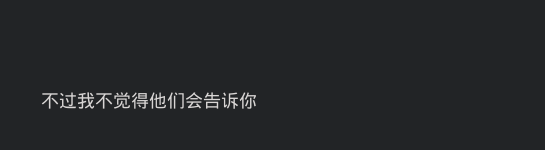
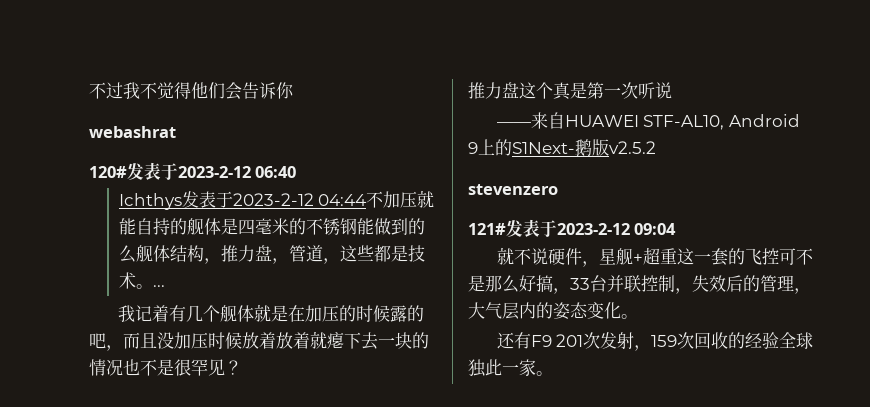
+ webashrat
+ 120#发表于2023-2-12 06:40
+ Ichthys发表于2023-2-12 04:44不加压就能自持的舰体是四毫米的不锈钢能做到的么舰体结构，推力盘，管道，这些都是技术。...
+ 我记着有几个舰体就是在加压的时候露的吧，而且没加压时候放着放着就瘪下去一块的情况也不是很罕见？
+ 推力盘这个真是第一次听说
+ ——来自HUAWEI STF-AL10, Android 9上的S1Next-鹅版v2.5.2
+ stevenzero
+ 121#发表于2023-2-12 09:04
+ 就不说硬件，星舰+超重这一套的飞控可不是那么好搞，33台并联控制，失效后的管理，大气层内的姿态变化。
+ 还有F9 201次发射，159次回收的经验全球独此一家。

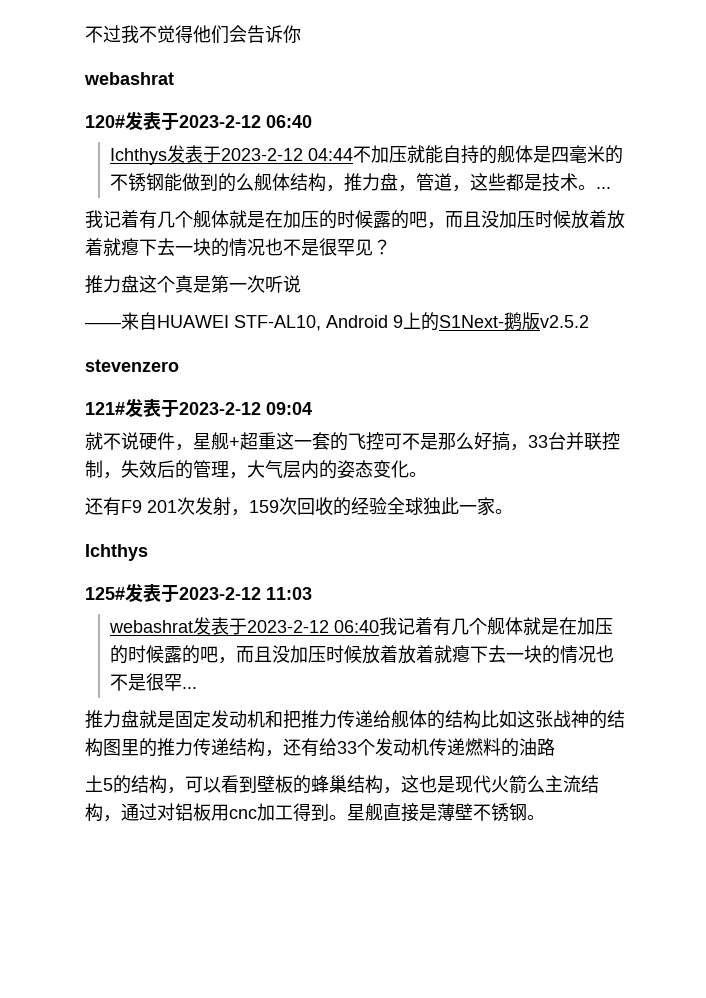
  还有F9 201次发射，159次回收的经验全球独此一家。
+ Ichthys
+ 125#发表于2023-2-12 11:03
+ webashrat发表于2023-2-12 06:40我记着有几个舰体就是在加压的时候露的吧，而且没加压时候放着放着就瘪下去一块的情况也不是很罕...
+ 推力盘就是固定发动机和把推力传递给舰体的结构比如这张战神的结构图里的推力传递结构，还有给33个发动机传递燃料的油路
+ 土5的结构，可以看到壁板的蜂巢结构，这也是现代火箭么主流结构，通过对铝板用cnc加工得到。星舰直接是薄壁不锈钢。

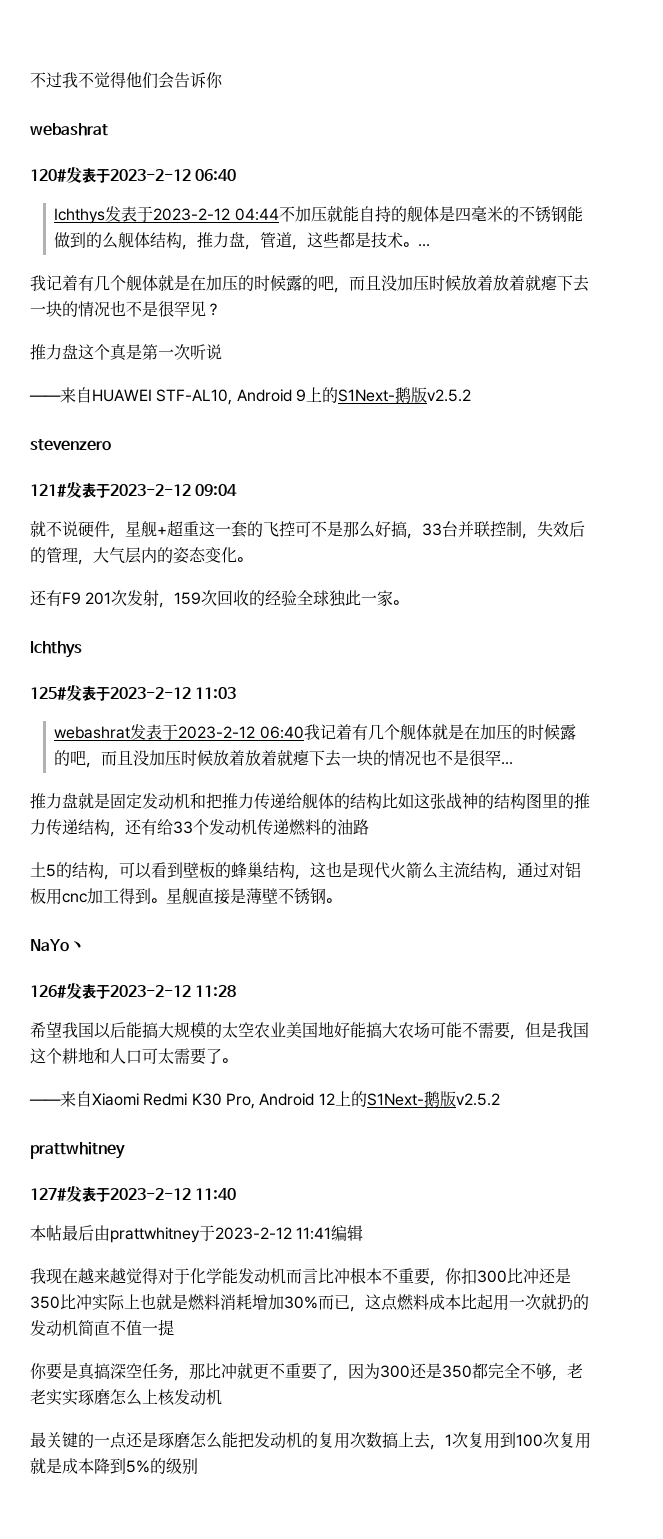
+ NaYo丶
+ 126#发表于2023-2-12 11:28
+ 希望我国以后能搞大规模的太空农业美国地好能搞大农场可能不需要，但是我国这个耕地和人口可太需要了。
+ ——来自Xiaomi Redmi K30 Pro, Android 12上的S1Next-鹅版v2.5.2
+ prattwhitney
+ 127#发表于2023-2-12 11:40
+ 本帖最后由prattwhitney于2023-2-12 11:41编辑
+ 我现在越来越觉得对于化学能发动机而言比冲根本不重要，你扣300比冲还是350比冲实际上也就是燃料消耗增加30%而已，这点燃料成本比起用一次就扔的发动机简直不值一提
+ 你要是真搞深空任务，那比冲就更不重要了，因为300还是350都完全不够，老老实实琢磨怎么上核发动机
+ 最关键的一点还是琢磨怎么能把发动机的复用次数搞上去，1次复用到100次复用就是成本降到5%的级别

